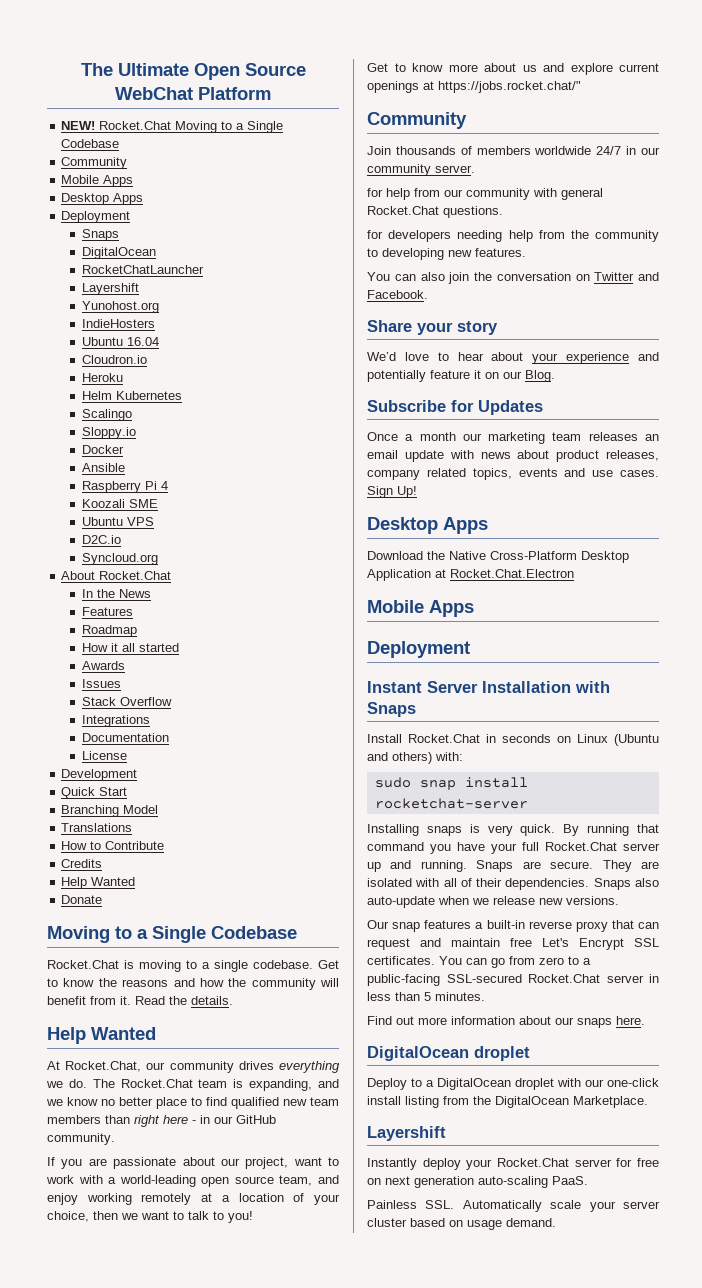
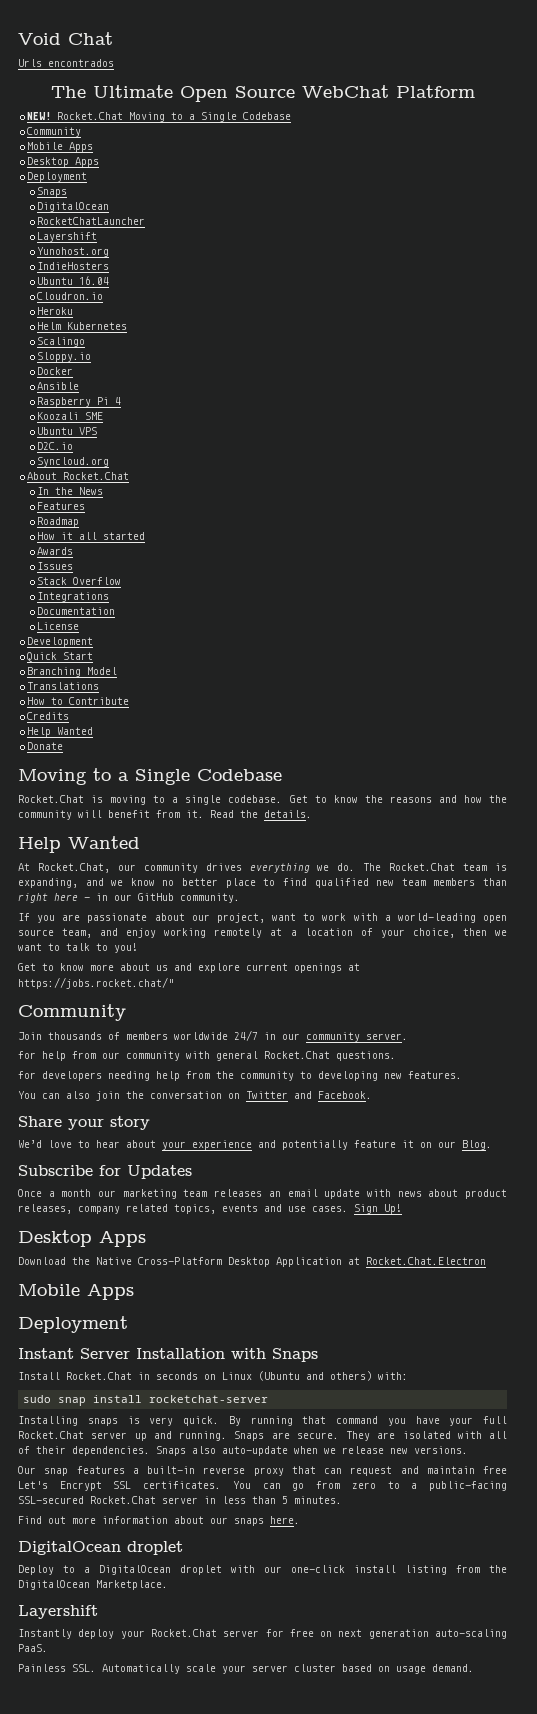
+ Void Chat
+ Urls encontrados

